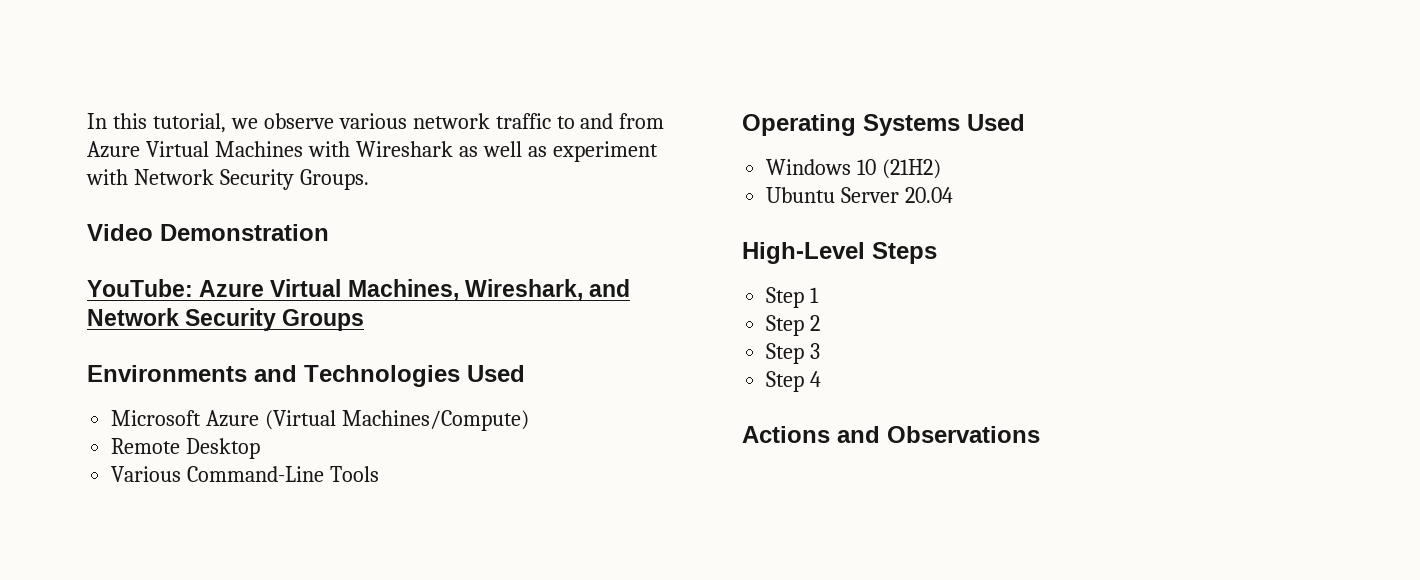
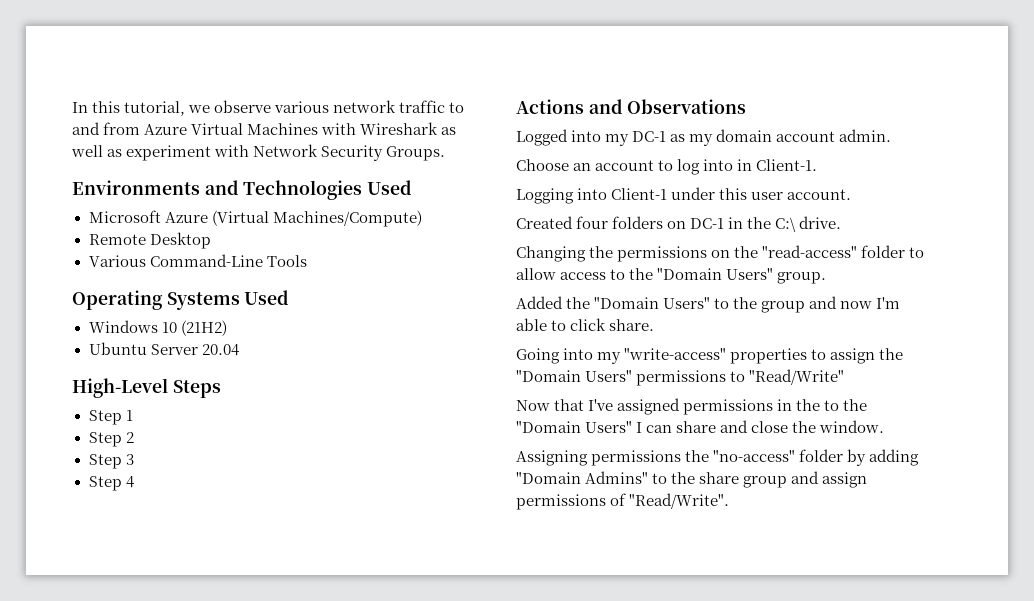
- Video Demonstration
- YouTube: Azure Virtual Machines, Wireshark, and Network Security Groups
+ Logged into my DC-1 as my domain account admin.
+ Choose an account to log into in Client-1.
+ Logging into Client-1 under this user account.
+ Created four folders on DC-1 in the C:\ drive.
+ Changing the permissions on the "read-access" folder to allow access to the "Domain Users" group.
+ Added the "Domain Users" to the group and now I'm able to click share.
+ Going into my "write-access" properties to assign the "Domain Users" permissions to "Read/Write"
+ Now that I've assigned permissions in the to the "Domain Users" I can share and close the window.
+ Assigning permissions the "no-access" folder by adding "Domain Admins" to the share group and assign permissions of "Read/Write".

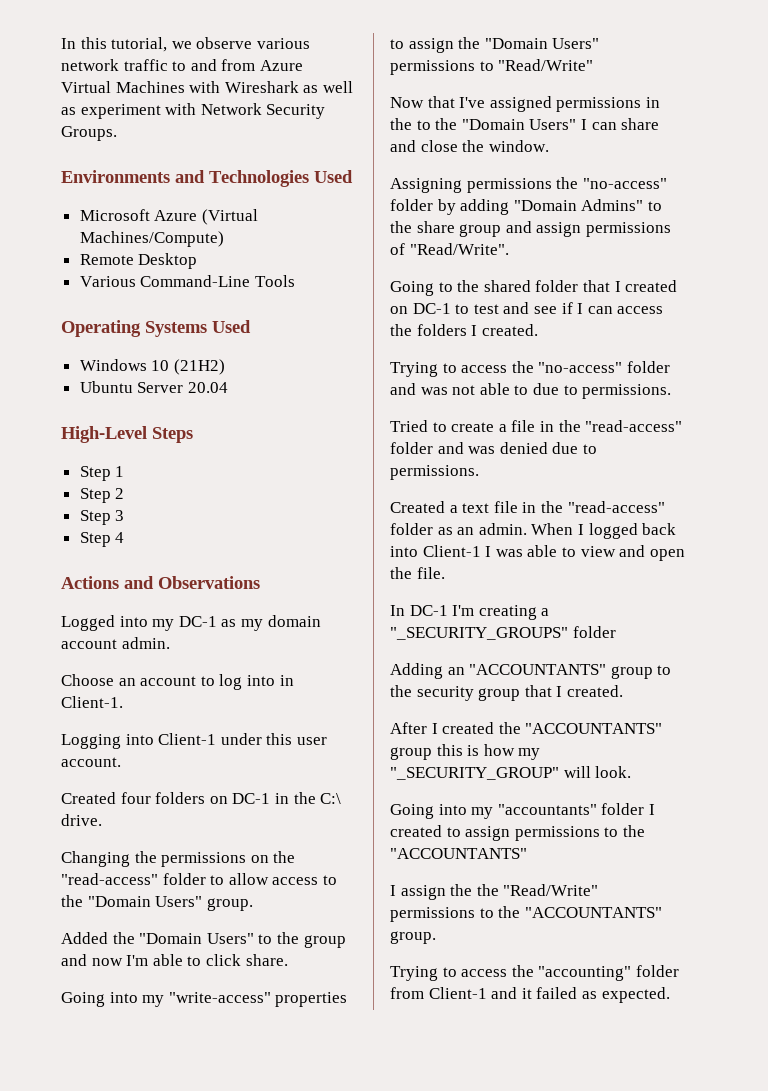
+ Going to the shared folder that I created on DC-1 to test and see if I can access the folders I created.
+ Trying to access the "no-access" folder and was not able to due to permissions.
+ Tried to create a file in the "read-access" folder and was denied due to permissions.
+ Created a text file in the "read-access" folder as an admin. When I logged back into Client-1 I was able to view and open the file.
+ In DC-1 I'm creating a "_SECURITY_GROUPS" folder
+ Adding an "ACCOUNTANTS" group to the security group that I created.
+ After I created the "ACCOUNTANTS" group this is how my "_SECURITY_GROUP" will look.
+ Going into my "accountants" folder I created to assign permissions to the "ACCOUNTANTS"
+ I assign the the "Read/Write" permissions to the "ACCOUNTANTS" group.
+ Trying to access the "accounting" folder from Client-1 and it failed as expected.

